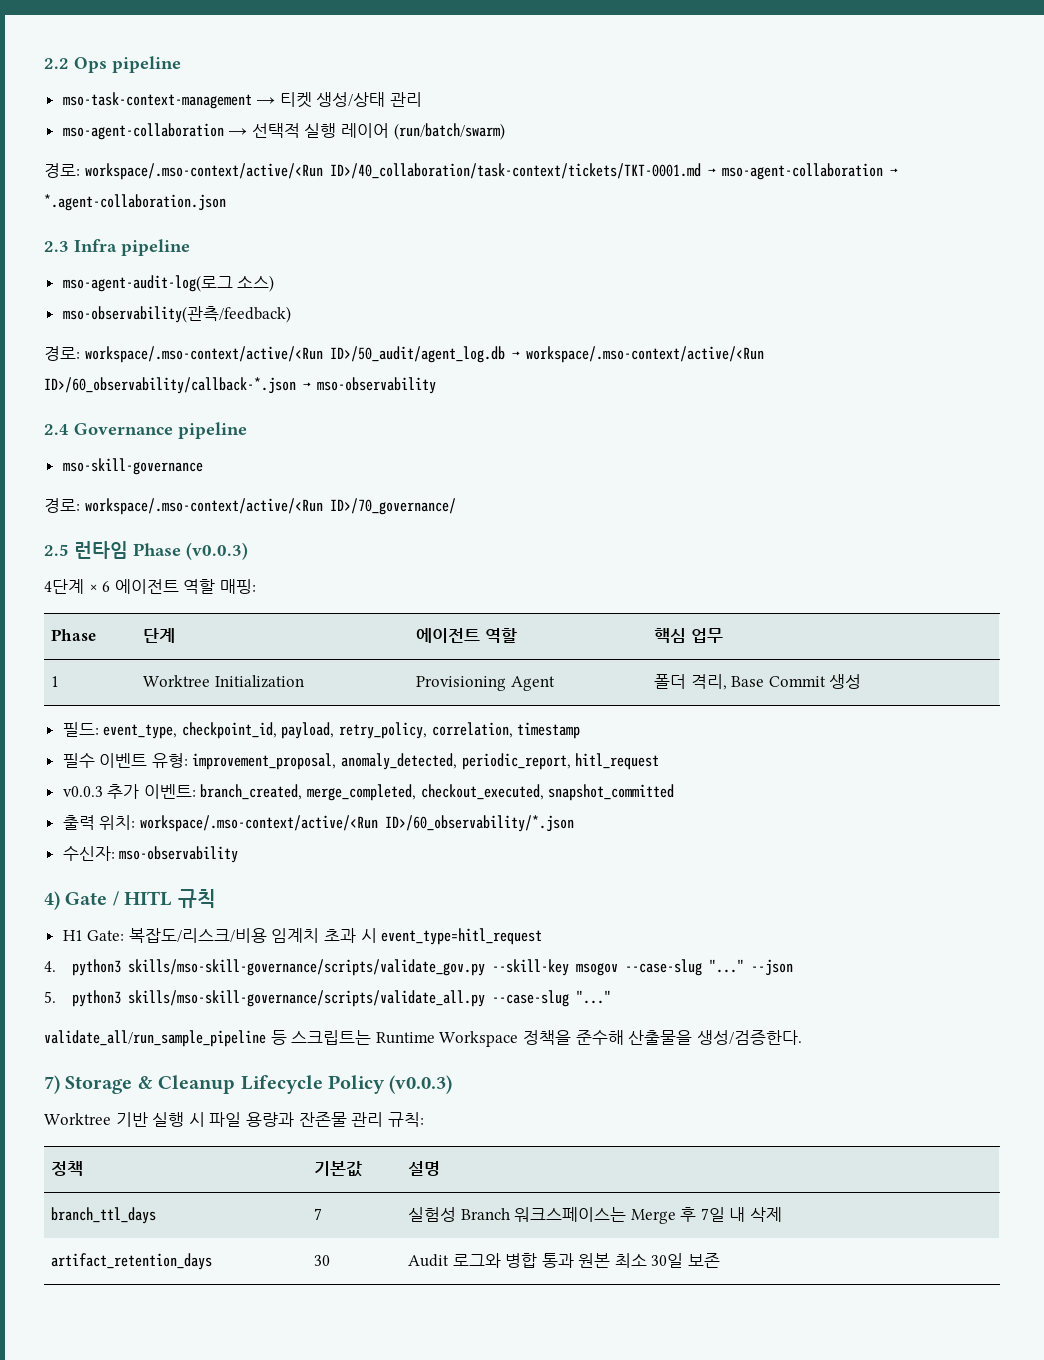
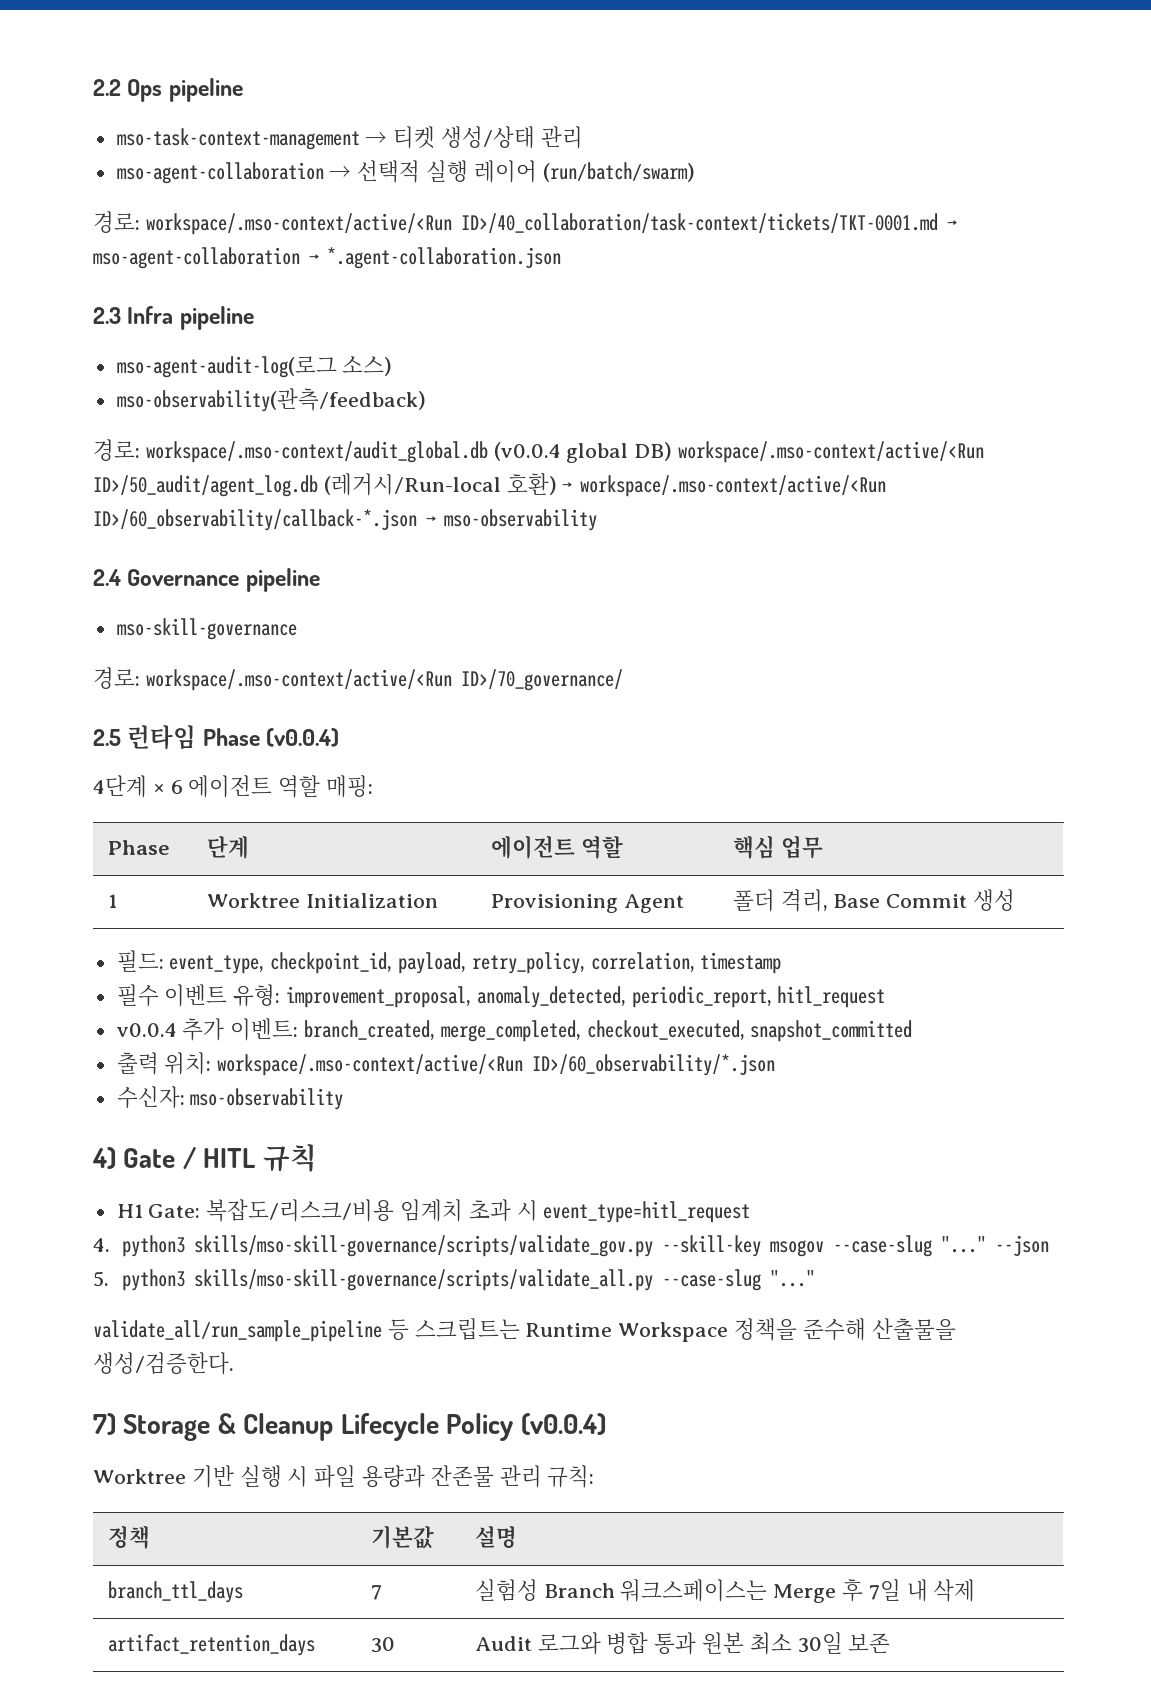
- 경로: workspace/.mso-context/active/<Run ID>/50_audit/agent_log.db → workspace/.mso-context/active/<Run ID>/60_observability/callback-*.json → mso-observability
+ 경로: workspace/.mso-context/audit_global.db (v0.0.4 global DB) workspace/.mso-context/active/<Run ID>/50_audit/agent_log.db (레거시/Run-local 호환) → workspace/.mso-context/active/<Run ID>/60_observability/callback-*.json → mso-observability
- 2.5 런타임 Phase (v0.0.3)
+ 2.5 런타임 Phase (v0.0.4)
- v0.0.3 추가 이벤트: branch_created, merge_completed, checkout_executed, snapshot_committed
+ v0.0.4 추가 이벤트: branch_created, merge_completed, checkout_executed, snapshot_committed
- 7) Storage & Cleanup Lifecycle Policy (v0.0.3)
+ 7) Storage & Cleanup Lifecycle Policy (v0.0.4)

